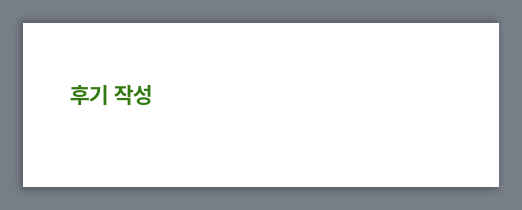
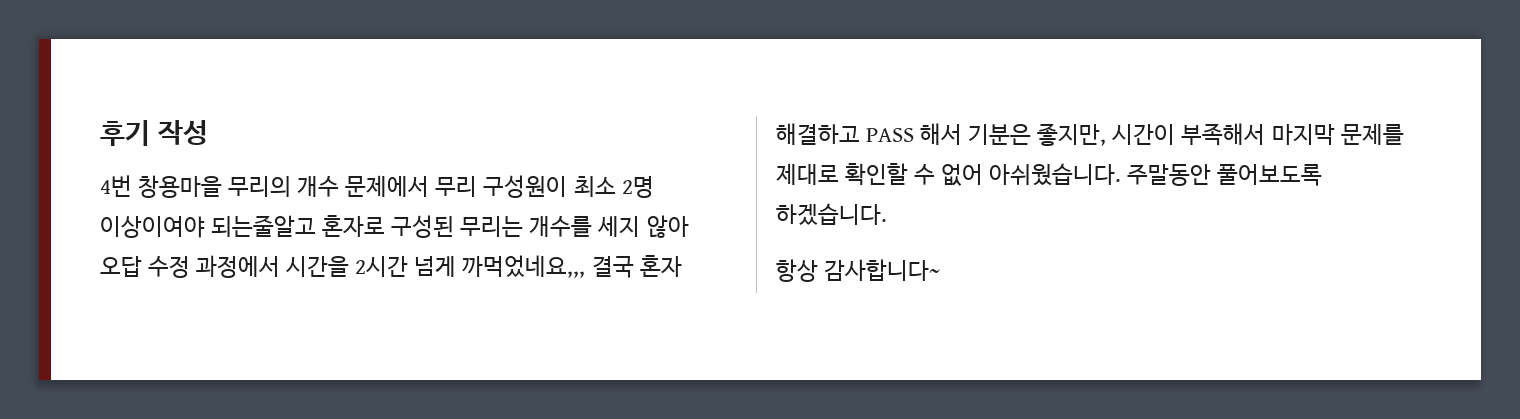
+ 4번 창용마을 무리의 개수 문제에서 무리 구성원이 최소 2명 이상이여야 되는줄알고 혼자로 구성된 무리는 개수를 세지 않아 오답 수정 과정에서 시간을 2시간 넘게 까먹었네요,,, 결국 혼자 해결하고 PASS 해서 기분은 좋지만, 시간이 부족해서 마지막 문제를 제대로 확인할 수 없어 아쉬웠습니다. 주말동안 풀어보도록 하겠습니다.
+ 항상 감사합니다~

